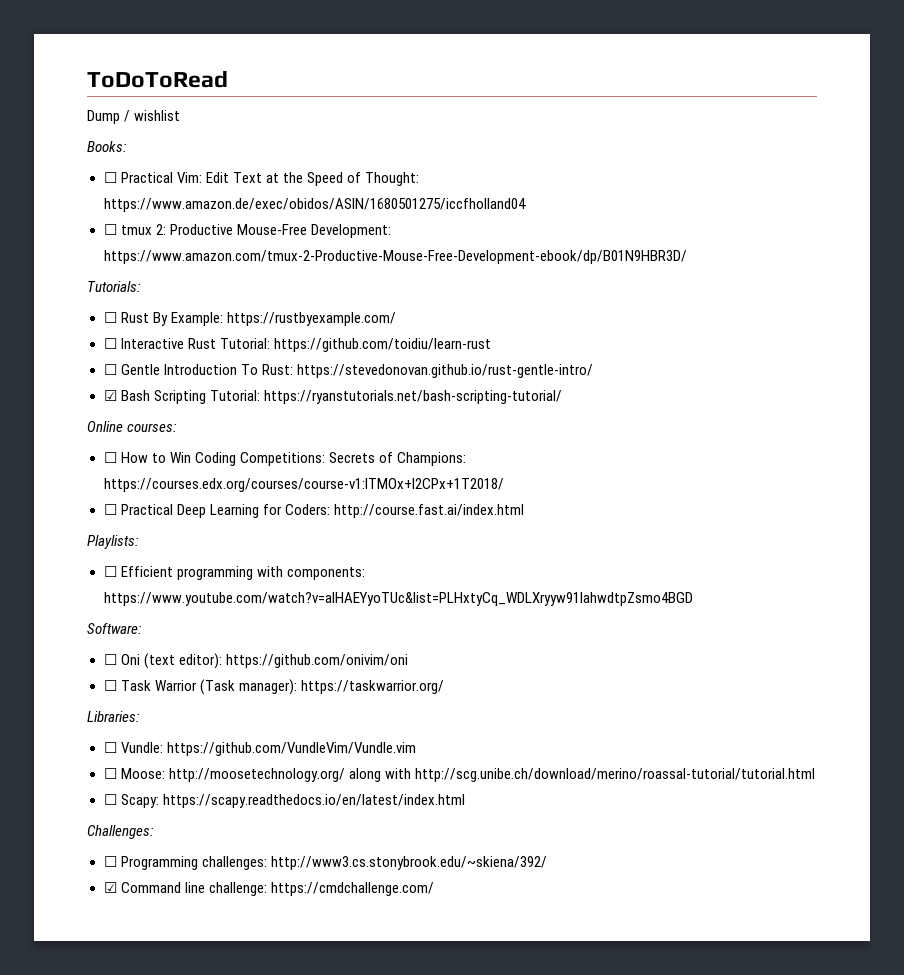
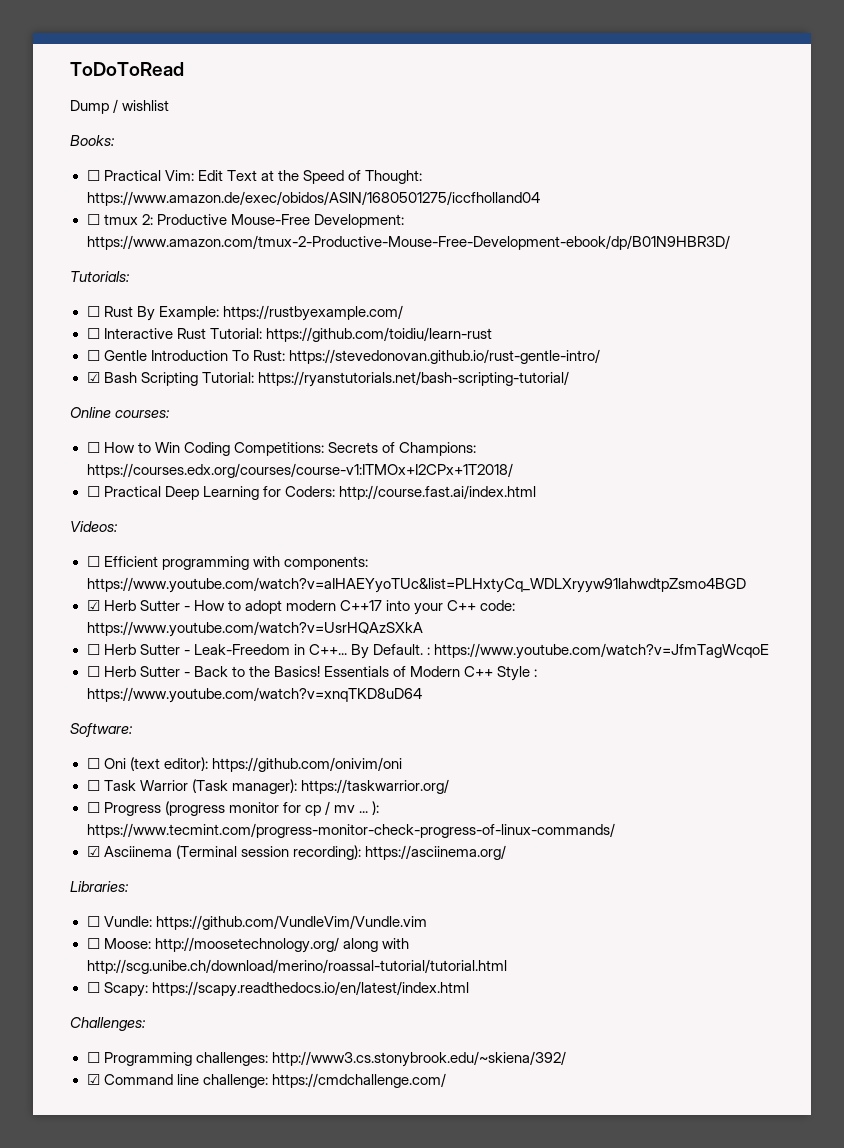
- Playlists:
+ Videos:
+ ☑ Herb Sutter - How to adopt modern C++17 into your C++ code: https://www.youtube.com/watch?v=UsrHQAzSXkA
+ ☐ Herb Sutter - Leak-Freedom in C++... By Default. : https://www.youtube.com/watch?v=JfmTagWcqoE
+ ☐ Herb Sutter - Back to the Basics! Essentials of Modern C++ Style : https://www.youtube.com/watch?v=xnqTKD8uD64
+ ☐ Progress (progress monitor for cp / mv ... ): https://www.tecmint.com/progress-monitor-check-progress-of-linux-commands/
+ ☑ Asciinema (Terminal session recording): https://asciinema.org/

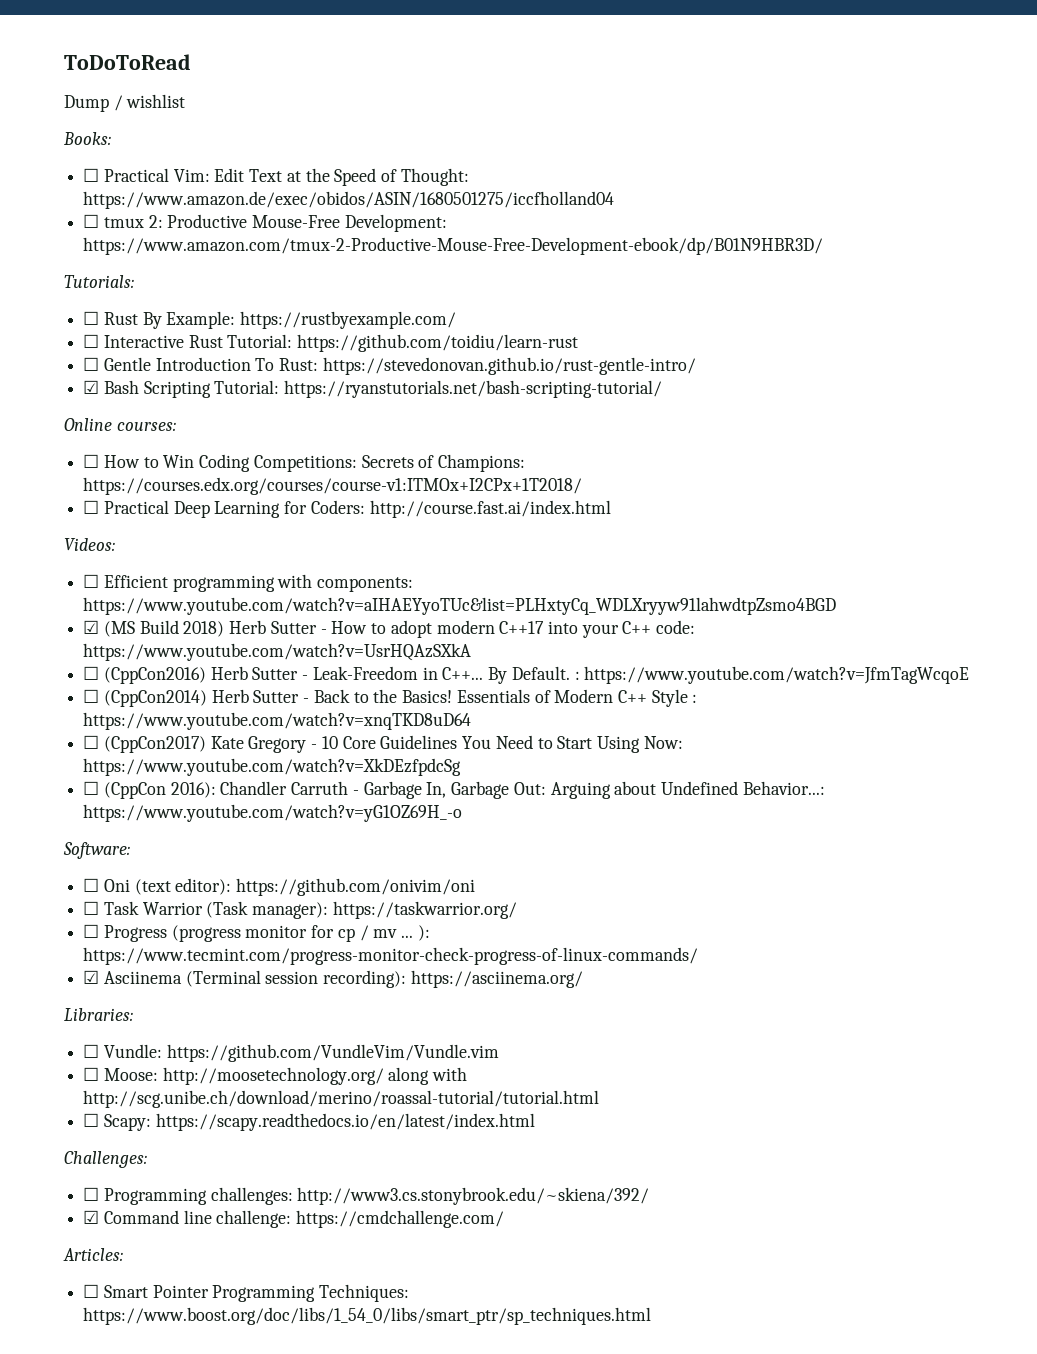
- ☑ Herb Sutter - How to adopt modern C++17 into your C++ code: https://www.youtube.com/watch?v=UsrHQAzSXkA
+ ☑ (MS Build 2018) Herb Sutter - How to adopt modern C++17 into your C++ code: https://www.youtube.com/watch?v=UsrHQAzSXkA
- ☐ Herb Sutter - Leak-Freedom in C++...
+ ☐ (CppCon2016) Herb Sutter - Leak-Freedom in C++...
- ☐ Herb Sutter - Back to the Basics!
+ ☐ (CppCon2014) Herb Sutter - Back to the Basics!
+ ☐ (CppCon2017) Kate Gregory - 10 Core Guidelines You Need to Start Using Now: https://www.youtube.com/watch?v=XkDEzfpdcSg
+ ☐ (CppCon 2016): Chandler Carruth - Garbage In, Garbage Out: Arguing about Undefined Behavior...: https://www.youtube.com/watch?v=yG1OZ69H_-o
+ Articles:
+ ☐ Smart Pointer Programming Techniques: https://www.boost.org/doc/libs/1_54_0/libs/smart_ptr/sp_techniques.html

